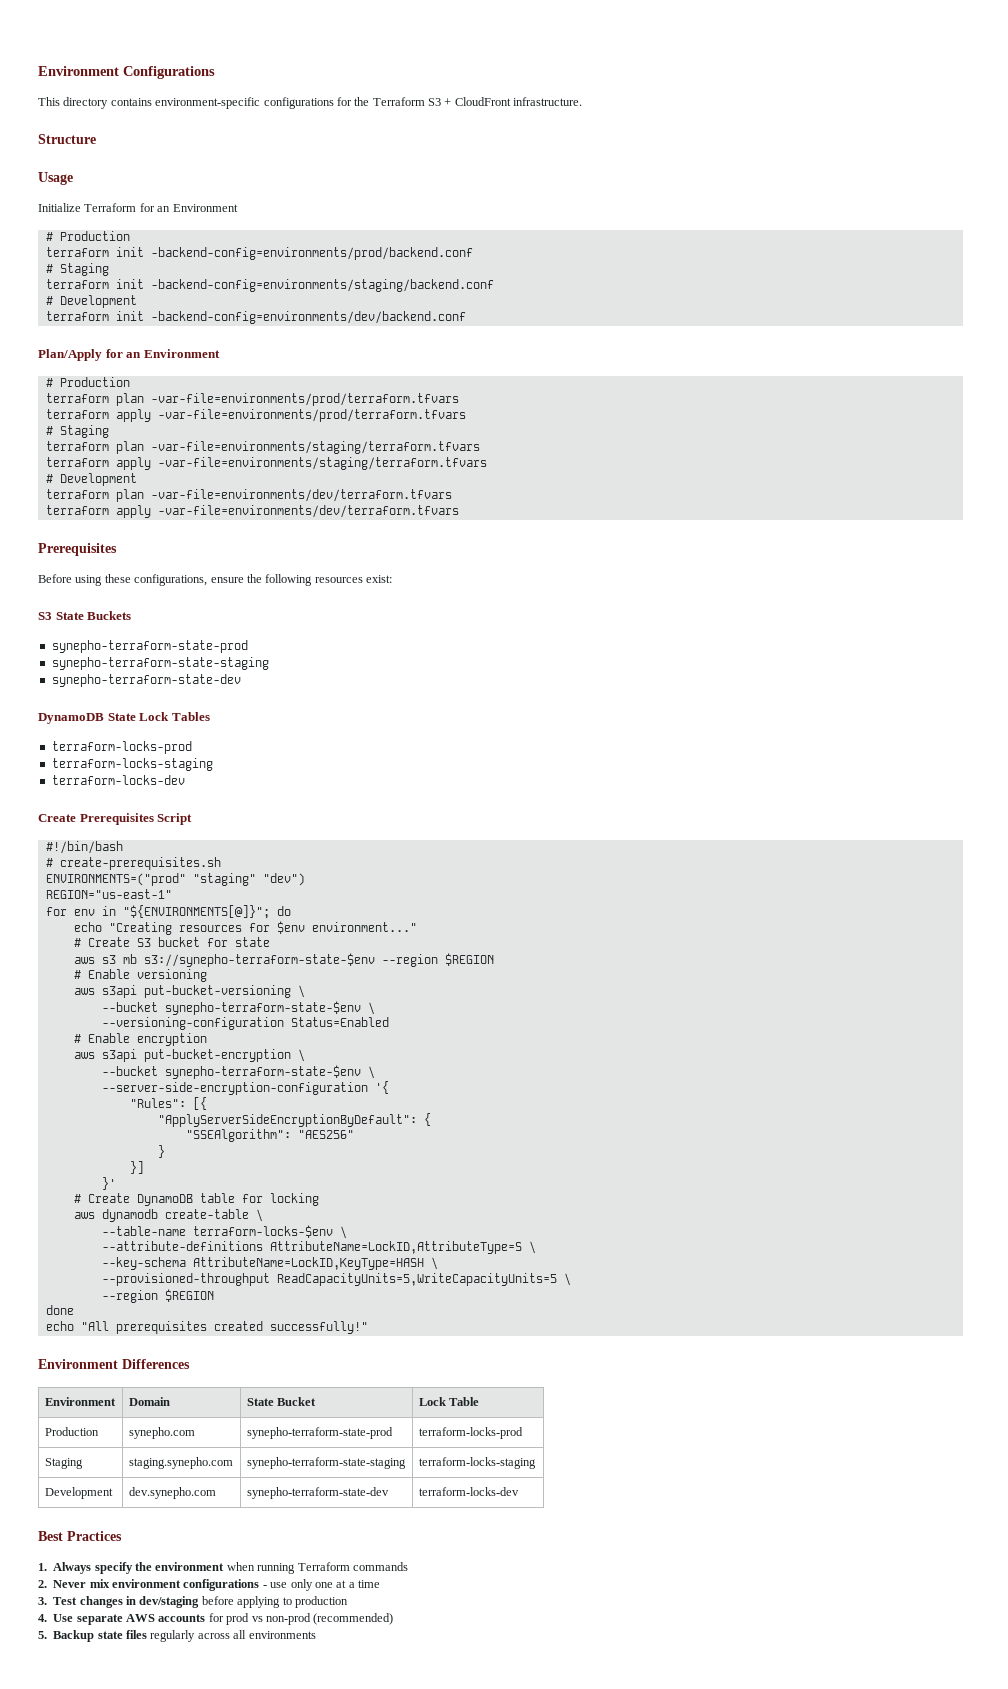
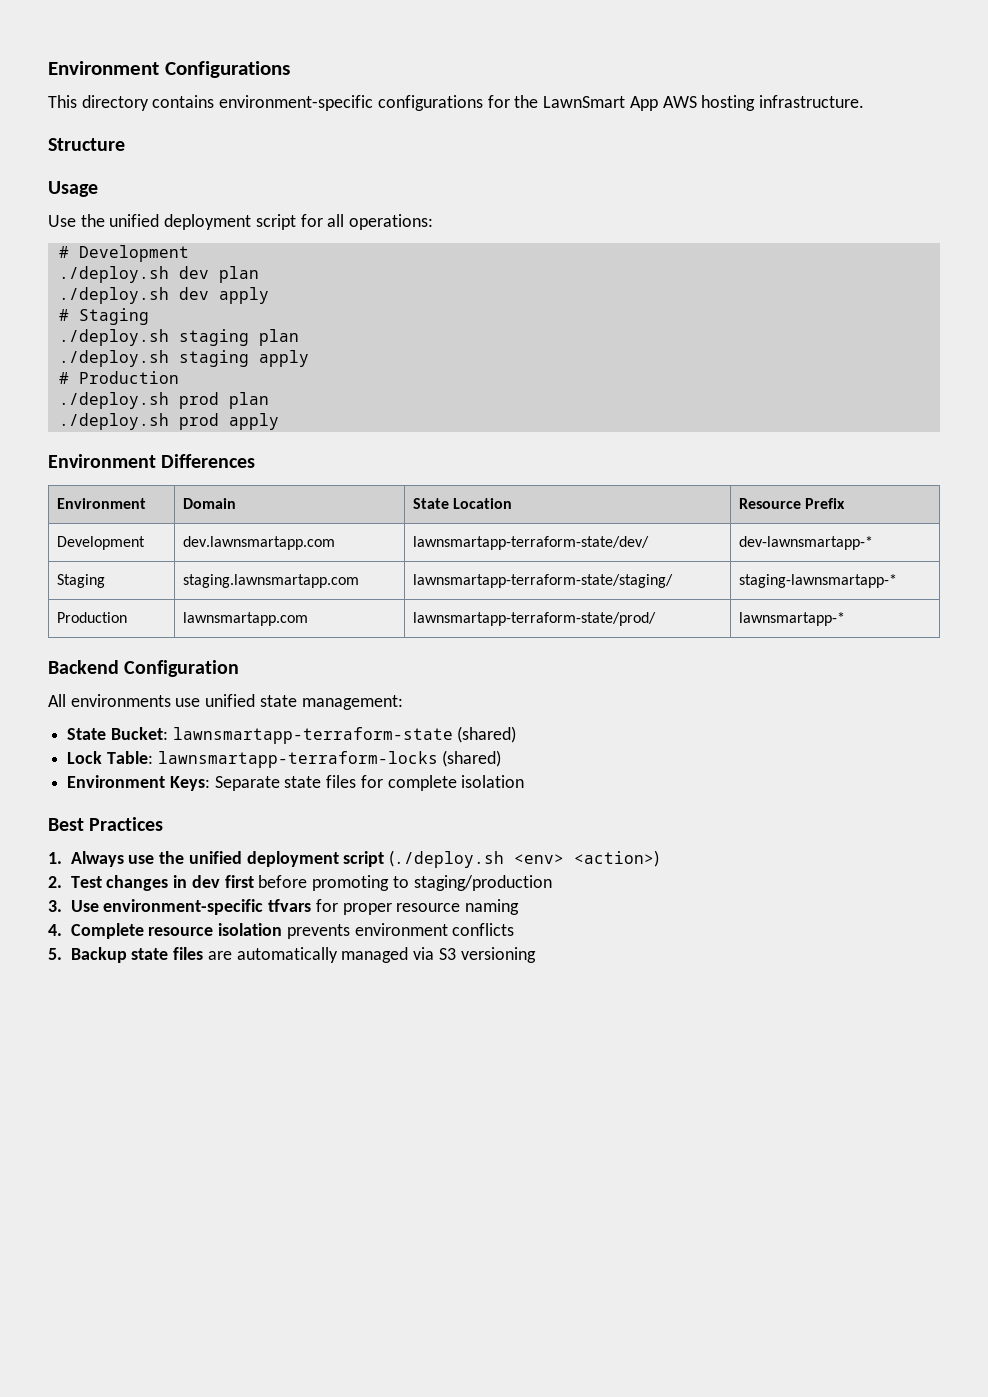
- This directory contains environment-specific configurations for the Terraform S3 + CloudFront infrastructure.
+ This directory contains environment-specific configurations for the LawnSmart App AWS hosting infrastructure.
- Initialize Terraform for an Environment
+ Use the unified deployment script for all operations:
+ # Development
+ ./deploy.sh dev plan
+ ./deploy.sh dev apply
+ # Staging
+ ./deploy.sh staging plan
+ ./deploy.sh staging apply
  # Production
- terraform init -backend-config=environments/prod/backend.conf
- # Staging
- terraform init -backend-config=environments/staging/backend.conf
- # Development
- terraform init -backend-config=environments/dev/backend.conf
- Plan/Apply for an Environment
- # Production
- terraform plan -var-file=environments/prod/terraform.tfvars
- terraform apply -var-file=environments/prod/terraform.tfvars
- # Staging
- terraform plan -var-file=environments/staging/terraform.tfvars
- terraform apply -var-file=environments/staging/terraform.tfvars
- # Development
- terraform plan -var-file=environments/dev/terraform.tfvars
- terraform apply -var-file=environments/dev/terraform.tfvars
- Prerequisites
- Before using these configurations, ensure the following resources exist:
- S3 State Buckets
- synepho-terraform-state-prod
- synepho-terraform-state-staging
- synepho-terraform-state-dev
- DynamoDB State Lock Tables
- terraform-locks-prod
- terraform-locks-staging
- terraform-locks-dev
- Create Prerequisites Script
- #!/bin/bash
- # create-prerequisites.sh
- ENVIRONMENTS=("prod" "staging" "dev")
- REGION="us-east-1"
- for env in "${ENVIRONMENTS[@]}"; do
- echo "Creating resources for $env environment..."
- # Create S3 bucket for state
- aws s3 mb s3://synepho-terraform-state-$env --region $REGION
- # Enable versioning
- aws s3api put-bucket-versioning \
- --bucket synepho-terraform-state-$env \
- --versioning-configuration Status=Enabled
- # Enable encryption
- aws s3api put-bucket-encryption \
- --bucket synepho-terraform-state-$env \
- --server-side-encryption-configuration '{
- "Rules": [{
- "ApplyServerSideEncryptionByDefault": {
- "SSEAlgorithm": "AES256"
- }
- }]
- }'
- # Create DynamoDB table for locking
- aws dynamodb create-table \
- --table-name terraform-locks-$env \
- --attribute-definitions AttributeName=LockID,AttributeType=S \
- --key-schema AttributeName=LockID,KeyType=HASH \
- --provisioned-throughput ReadCapacityUnits=5,WriteCapacityUnits=5 \
- --region $REGION
- done
- echo "All prerequisites created successfully!"
+ ./deploy.sh prod plan
+ ./deploy.sh prod apply
- Environment | Domain | State Bucket | Lock Table
- Production | synepho.com | synepho-terraform-state-prod | terraform-locks-prod
- Staging | staging.synepho.com | synepho-terraform-state-staging | terraform-locks-staging
- Development | dev.synepho.com | synepho-terraform-state-dev | terraform-locks-dev
+ Environment | Domain | State Location | Resource Prefix
+ Development | dev.lawnsmartapp.com | lawnsmartapp-terraform-state/dev/ | dev-lawnsmartapp-*
+ Staging | staging.lawnsmartapp.com | lawnsmartapp-terraform-state/staging/ | staging-lawnsmartapp-*
+ Production | lawnsmartapp.com | lawnsmartapp-terraform-state/prod/ | lawnsmartapp-*
+ Backend Configuration
+ All environments use unified state management:
+ State Bucket: lawnsmartapp-terraform-state (shared)
+ Lock Table: lawnsmartapp-terraform-locks (shared)
+ Environment Keys: Separate state files for complete isolation
  Best Practices
- 1. Always specify the environment when running Terraform commands
- 2. Never mix environment configurations - use only one at a time
- 3. Test changes in dev/staging before applying to production
- 4. Use separate AWS accounts for prod vs non-prod (recommended)
- 5. Backup state files regularly across all environments
+ 1. Always use the unified deployment script (./deploy.sh <env> <action>)
+ 2. Test changes in dev first before promoting to staging/production
+ 3. Use environment-specific tfvars for proper resource naming
+ 4. Complete resource isolation prevents environment conflicts
+ 5. Backup state files are automatically managed via S3 versioning

